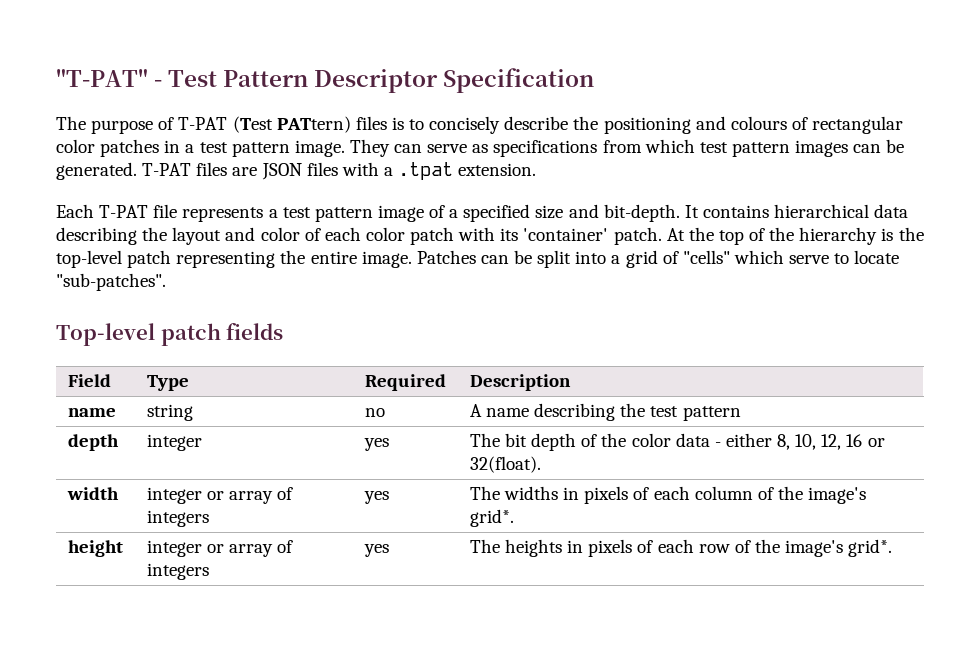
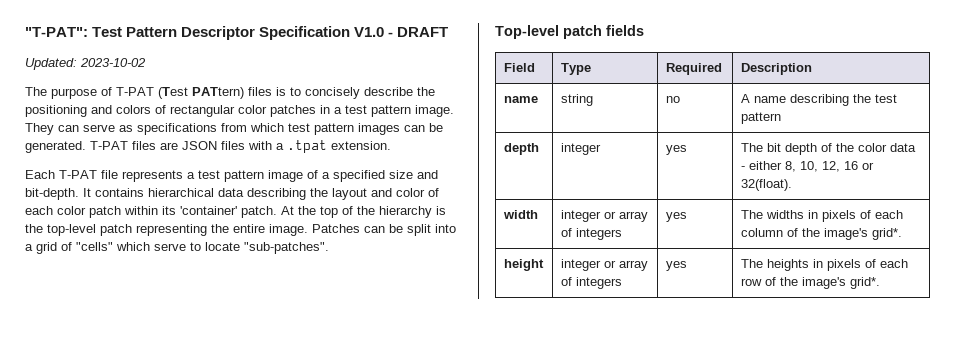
- "T-PAT" - Test Pattern Descriptor Specification
+ "T-PAT": Test Pattern Descriptor Specification V1.0 - DRAFT
+ Updated: 2023-10-02
- The purpose of T-PAT (Test PATtern) files is to concisely describe the positioning and colours of rectangular color patches in a test pattern image.
+ The purpose of T-PAT (Test PATtern) files is to concisely describe the positioning and colors of rectangular color patches in a test pattern image.
- It contains hierarchical data describing the layout and color of each color patch with its 'container' patch.
+ It contains hierarchical data describing the layout and color of each color patch within its 'container' patch.

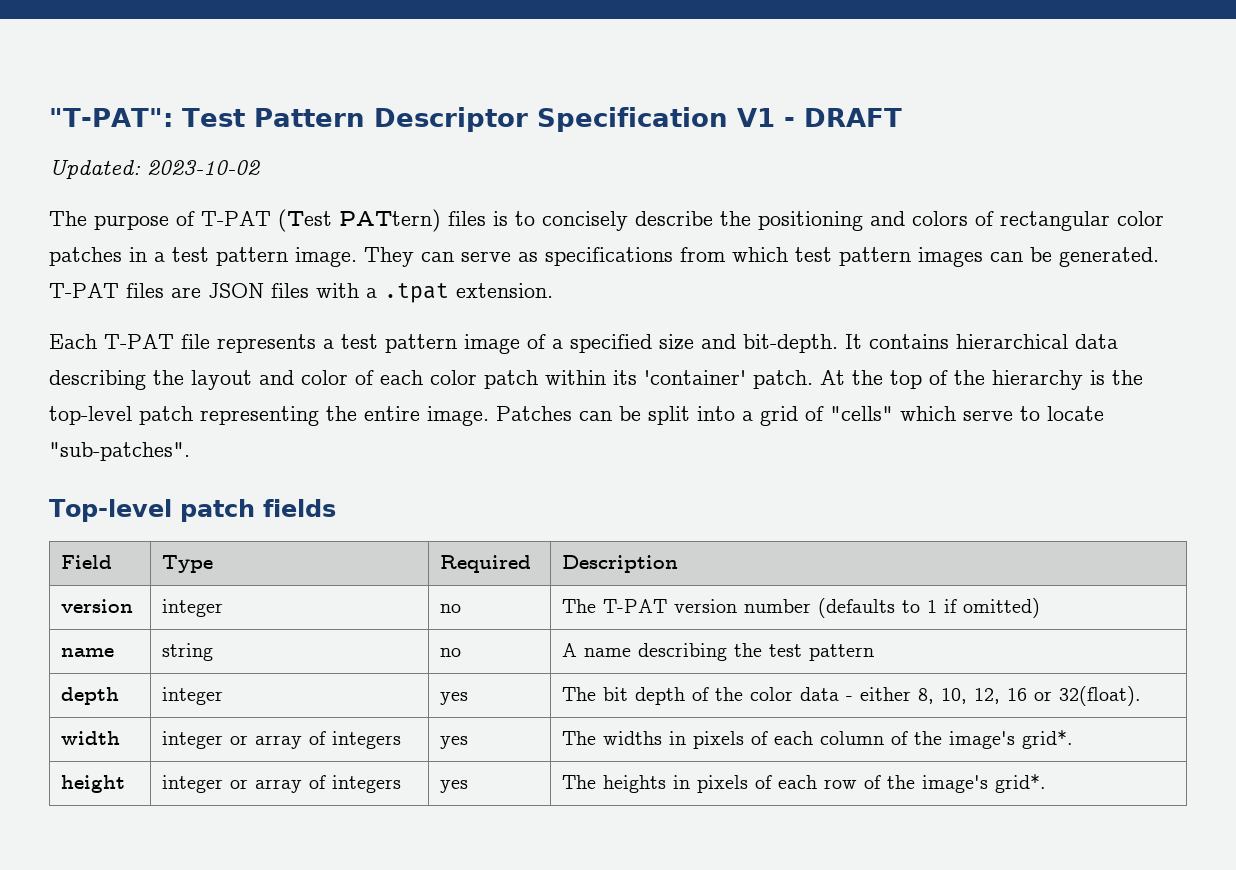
- "T-PAT": Test Pattern Descriptor Specification V1.0 - DRAFT
+ "T-PAT": Test Pattern Descriptor Specification V1 - DRAFT
+ version | integer | no | The T-PAT version number (defaults to 1 if omitted)

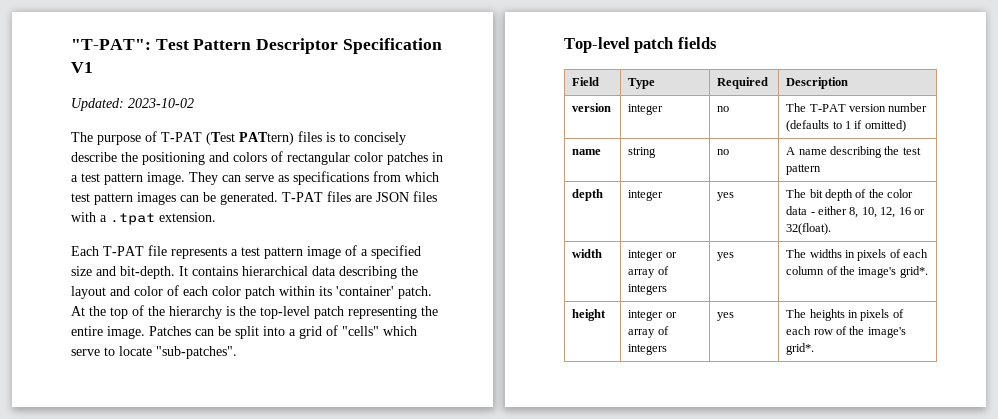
- "T-PAT": Test Pattern Descriptor Specification V1 - DRAFT
+ "T-PAT": Test Pattern Descriptor Specification V1

